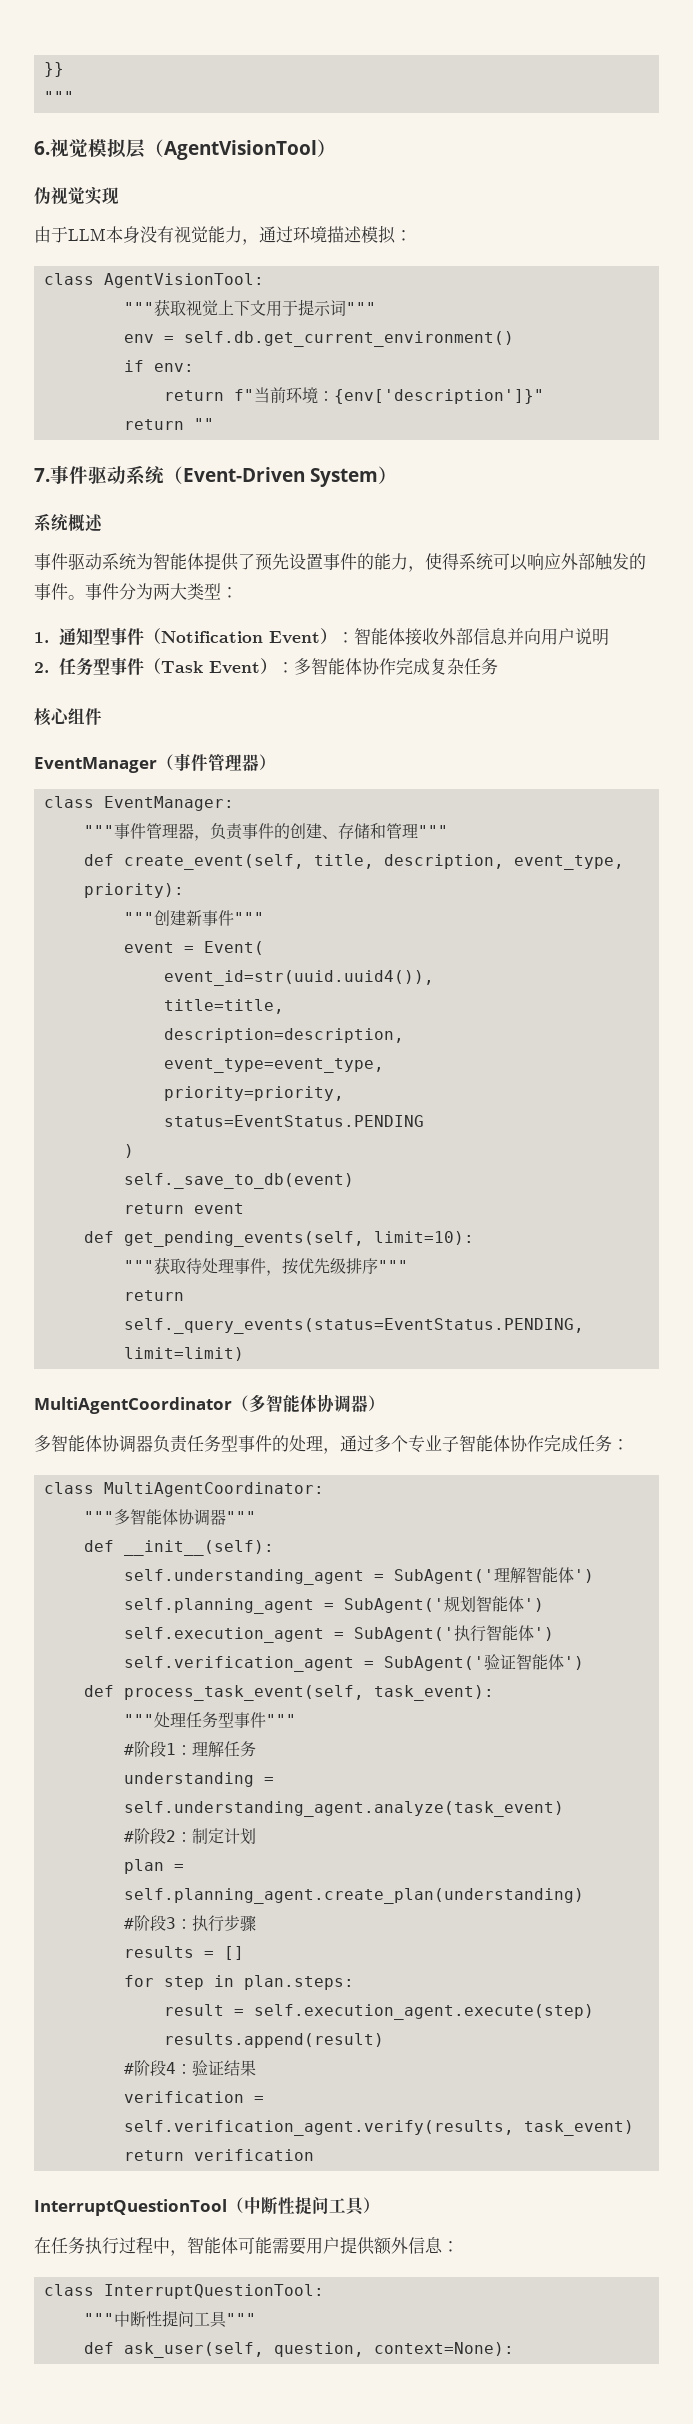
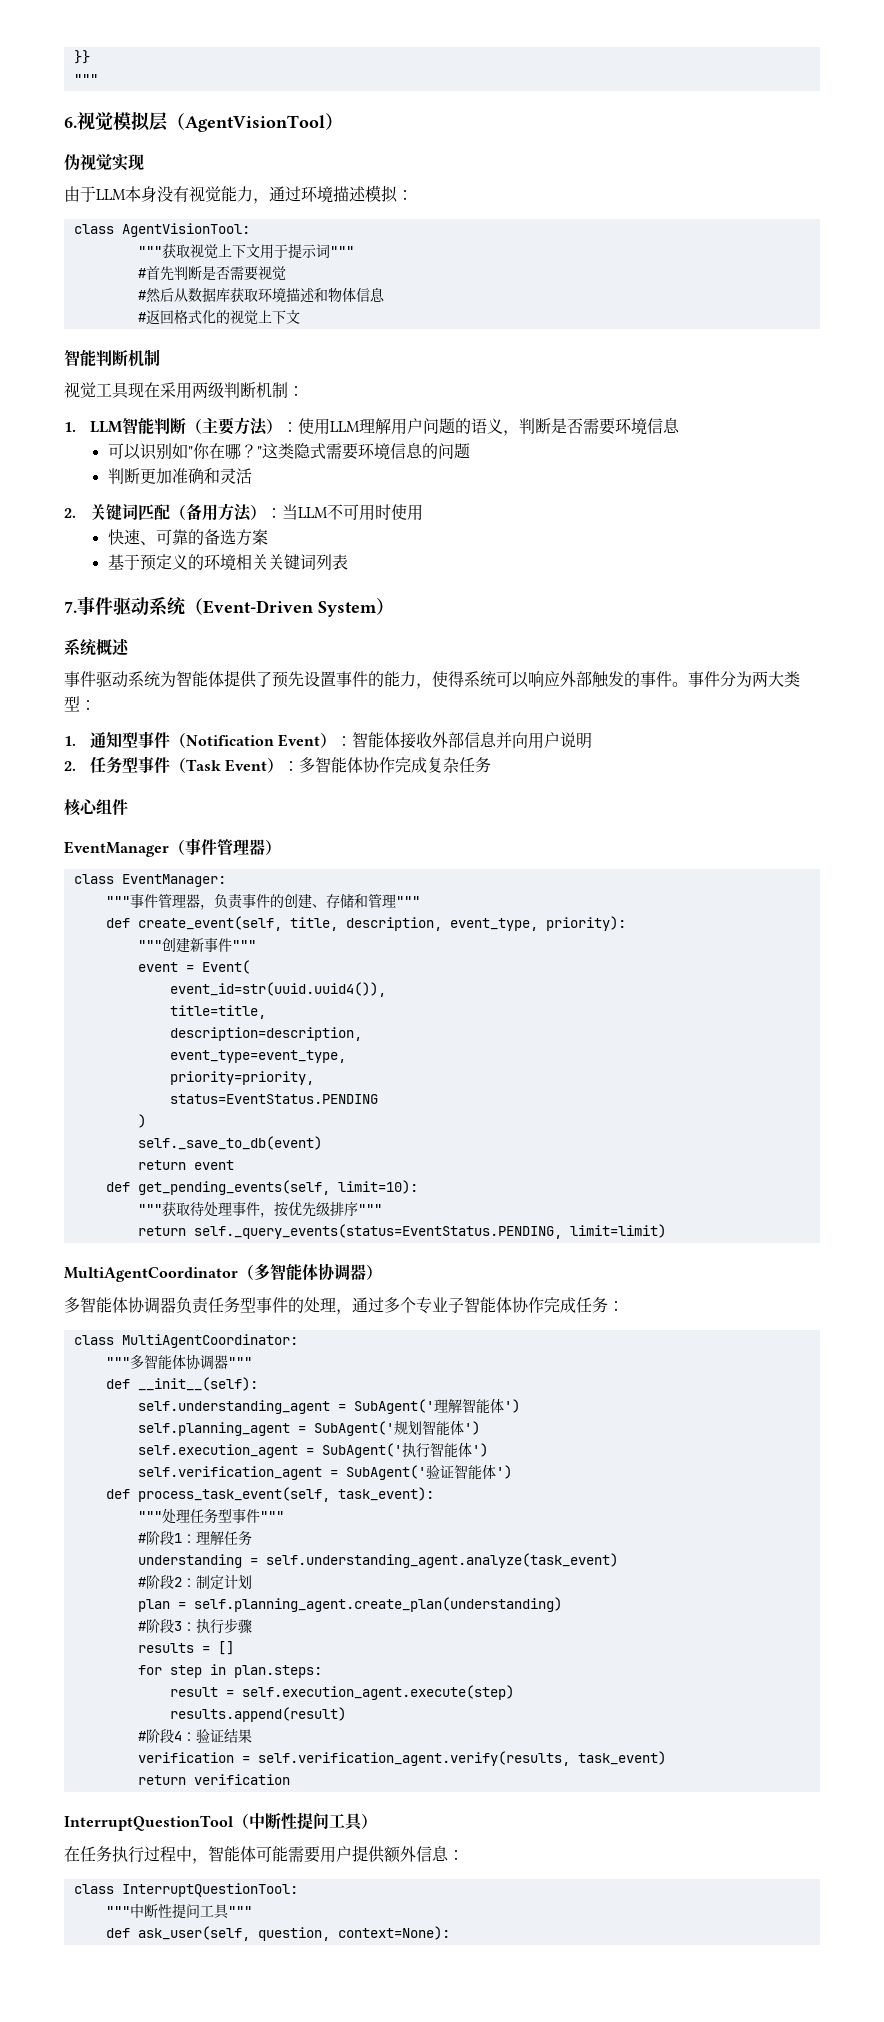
- env = self.db.get_current_environment()
- if env:
- return f"当前环境：{env['description']}"
- return ""
+ #首先判断是否需要视觉
+ #然后从数据库获取环境描述和物体信息
+ #返回格式化的视觉上下文
+ 智能判断机制
+ 视觉工具现在采用两级判断机制：
+ 1. LLM智能判断（主要方法）：使用LLM理解用户问题的语义，判断是否需要环境信息
+ 可以识别如"你在哪？"这类隐式需要环境信息的问题
+ 判断更加准确和灵活
+ 2.关键词匹配（备用方法）：当LLM不可用时使用
+ 快速、可靠的备选方案
+ 基于预定义的环境相关关键词列表

